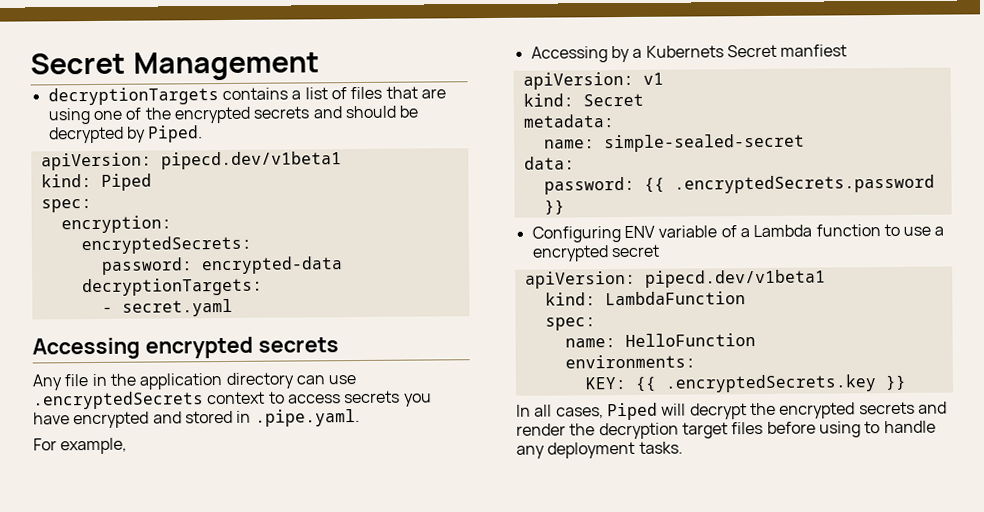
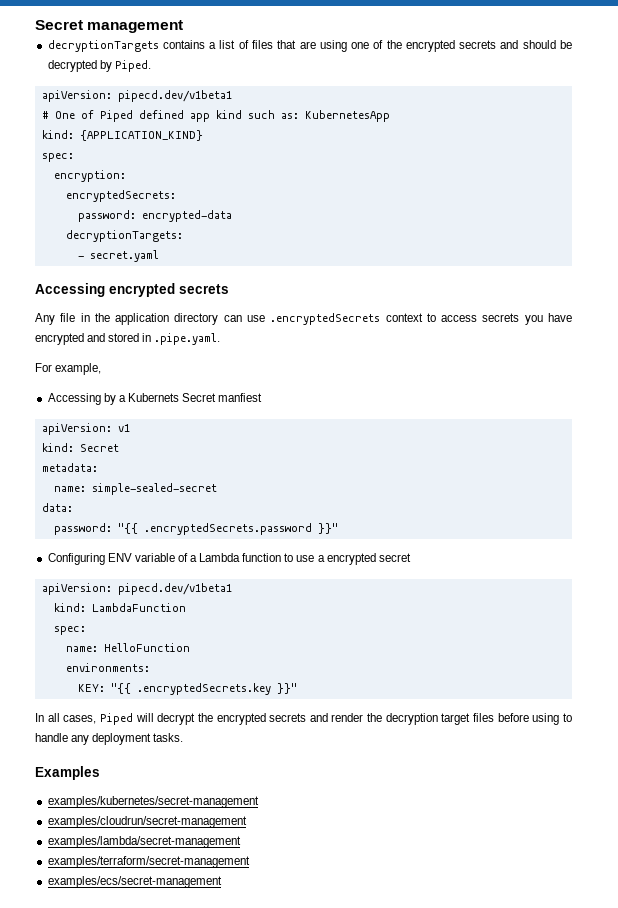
- Secret Management
+ Secret management
- kind: Piped
+ # One of Piped defined app kind such as: KubernetesApp
+ kind: {APPLICATION_KIND}
- password: {{ .encryptedSecrets.password }}
+ password: "{{ .encryptedSecrets.password }}"
- KEY: {{ .encryptedSecrets.key }}
+ KEY: "{{ .encryptedSecrets.key }}"
+ Examples
+ examples/kubernetes/secret-management
+ examples/cloudrun/secret-management
+ examples/lambda/secret-management
+ examples/terraform/secret-management
+ examples/ecs/secret-management

